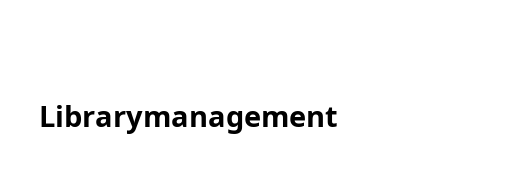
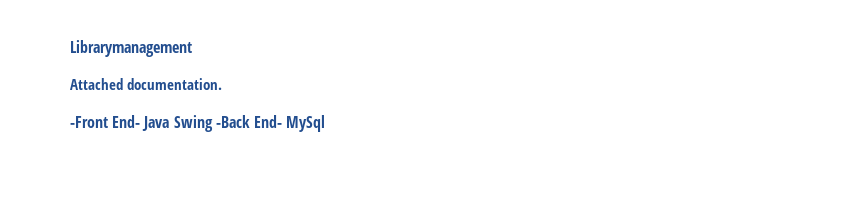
+ Attached documentation.
+ -Front End- Java Swing -Back End- MySql

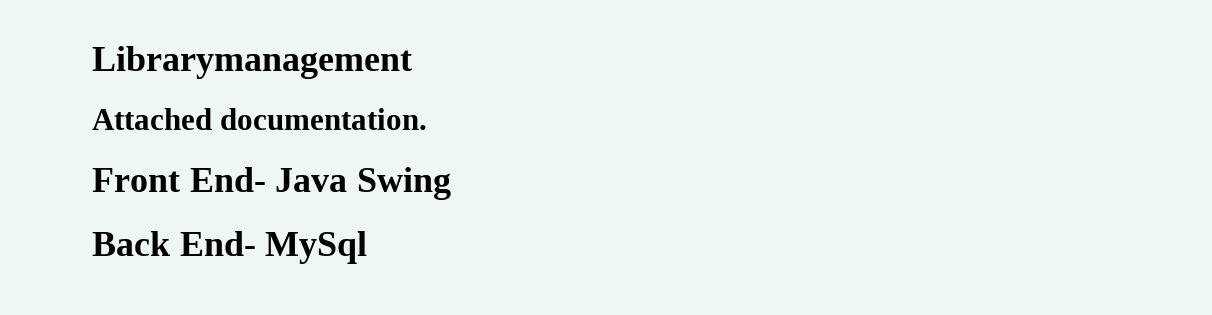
- -Front End- Java Swing -Back End- MySql
+ Front End- Java Swing
+ Back End- MySql

